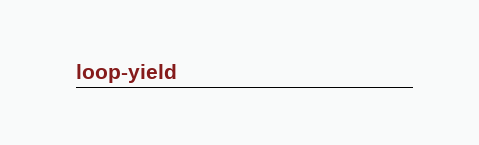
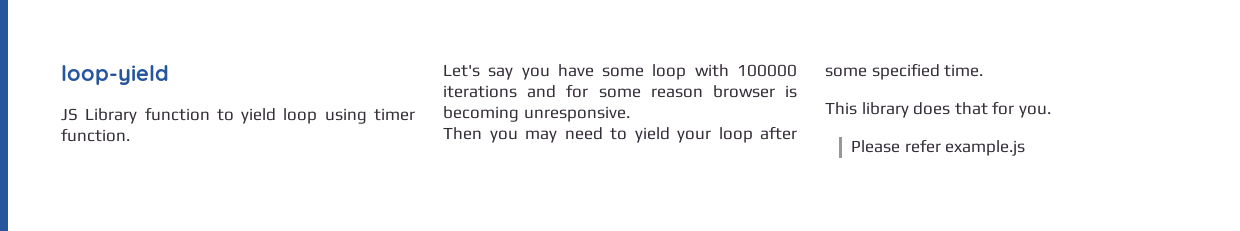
+ JS Library function to yield loop using timer function.
+ Let's say you have some loop with 100000 iterations and for some reason browser is becoming unresponsive.
+ Then you may need to yield your loop after some specified time.
+ This library does that for you.
+ Please refer example.js

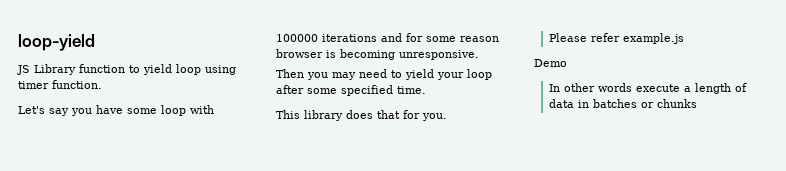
+ Demo
+ In other words execute a length of data in batches or chunks

